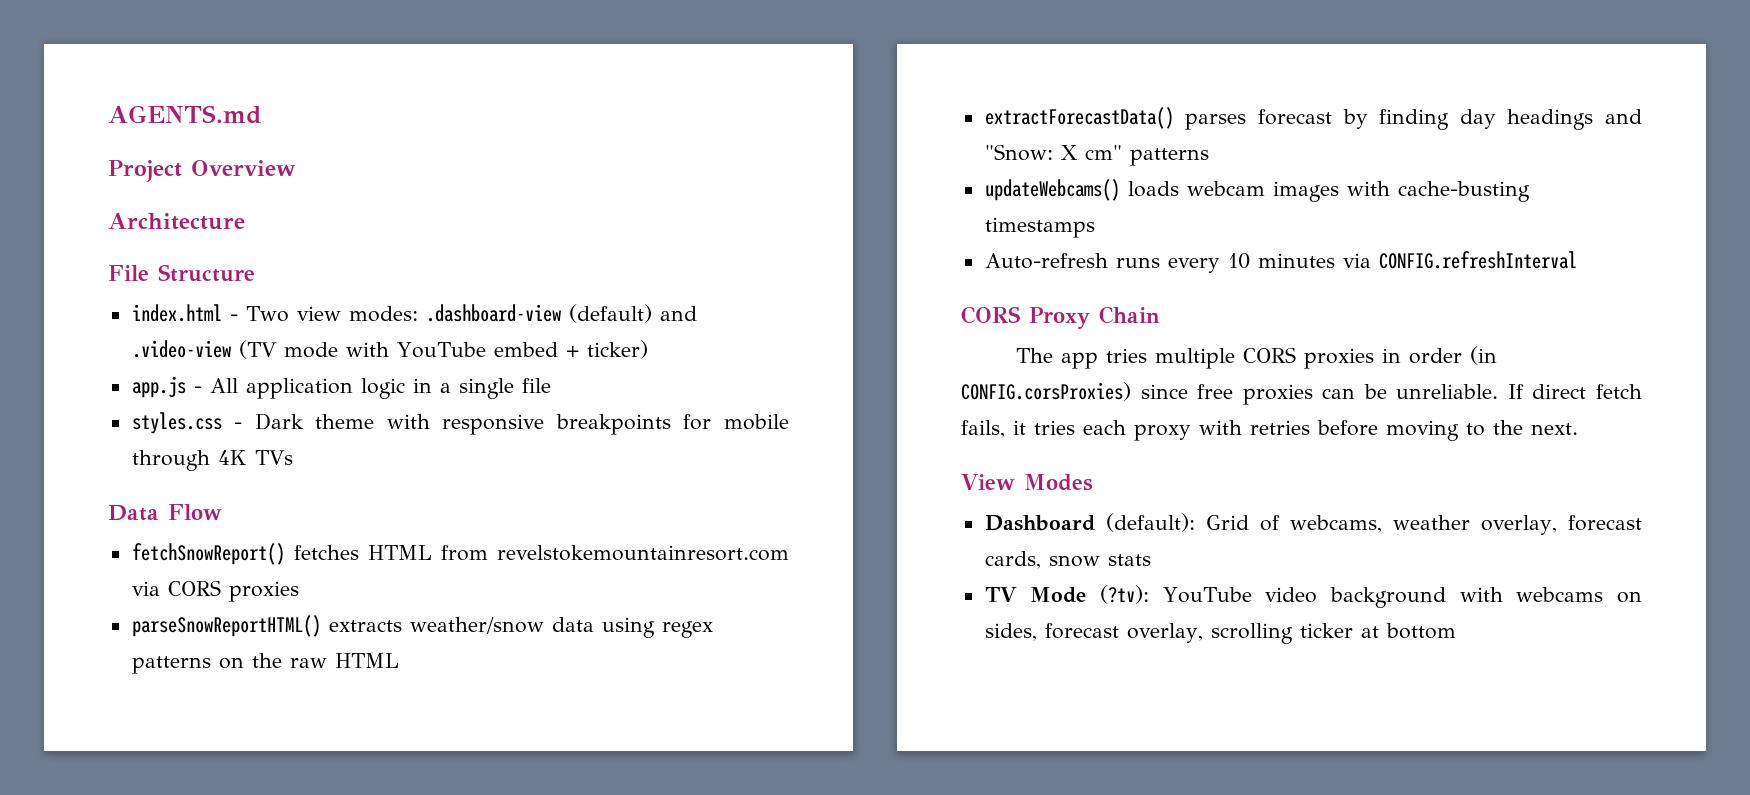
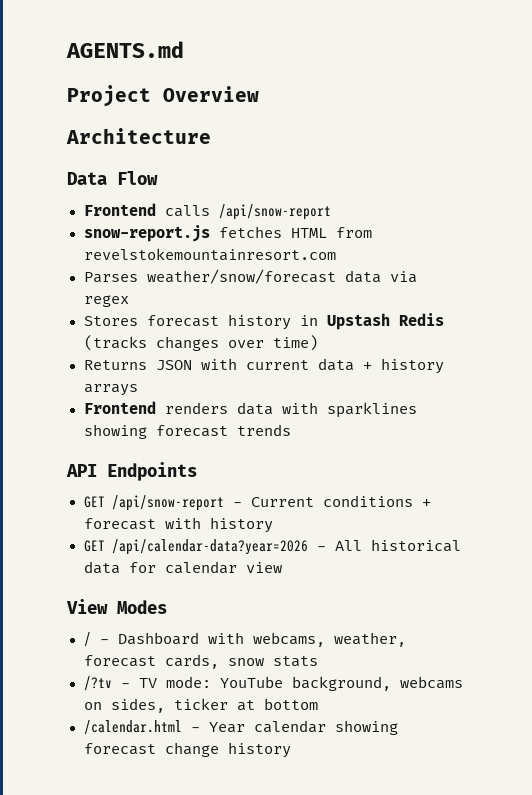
- File Structure
- index.html - Two view modes: .dashboard-view (default) and .video-view (TV mode with YouTube embed + ticker)
- app.js - All application logic in a single file
- styles.css - Dark theme with responsive breakpoints for mobile through 4K TVs
  Data Flow
- fetchSnowReport() fetches HTML from revelstokemountainresort.com via CORS proxies
- parseSnowReportHTML() extracts weather/snow data using regex patterns on the raw HTML
- extractForecastData() parses forecast by finding day headings and "Snow: X cm" patterns
- updateWebcams() loads webcam images with cache-busting timestamps
- Auto-refresh runs every 10 minutes via CONFIG.refreshInterval
- CORS Proxy Chain
- The app tries multiple CORS proxies in order (in CONFIG.corsProxies) since free proxies can be unreliable. If direct fetch fails, it tries each proxy with retries before moving to the next.
+ Frontend calls /api/snow-report
+ snow-report.js fetches HTML from revelstokemountainresort.com
+ Parses weather/snow/forecast data via regex
+ Stores forecast history in Upstash Redis (tracks changes over time)
+ Returns JSON with current data + history arrays
+ Frontend renders data with sparklines showing forecast trends
+ API Endpoints
+ GET /api/snow-report - Current conditions + forecast with history
+ GET /api/calendar-data?year=2026 - All historical data for calendar view
  View Modes
- Dashboard (default): Grid of webcams, weather overlay, forecast cards, snow stats
- TV Mode (?tv): YouTube video background with webcams on sides, forecast overlay, scrolling ticker at bottom
+ / - Dashboard with webcams, weather, forecast cards, snow stats
+ /?tv - TV mode: YouTube background, webcams on sides, ticker at bottom
+ /calendar.html - Year calendar showing forecast change history

